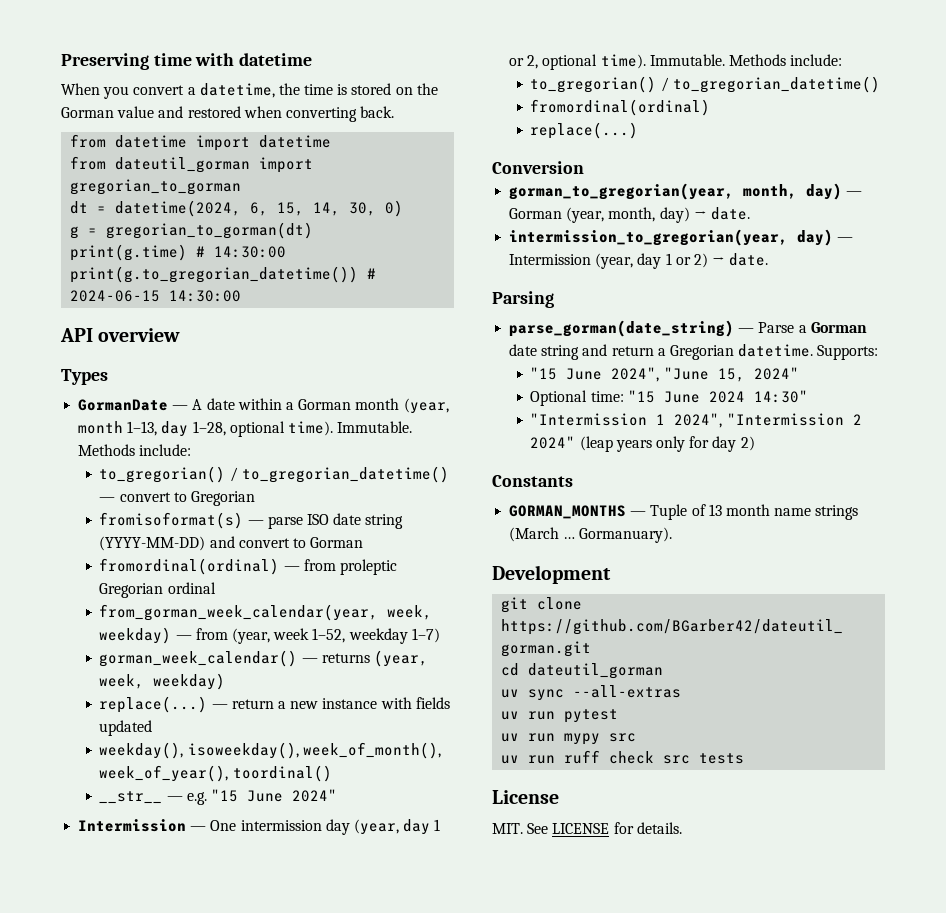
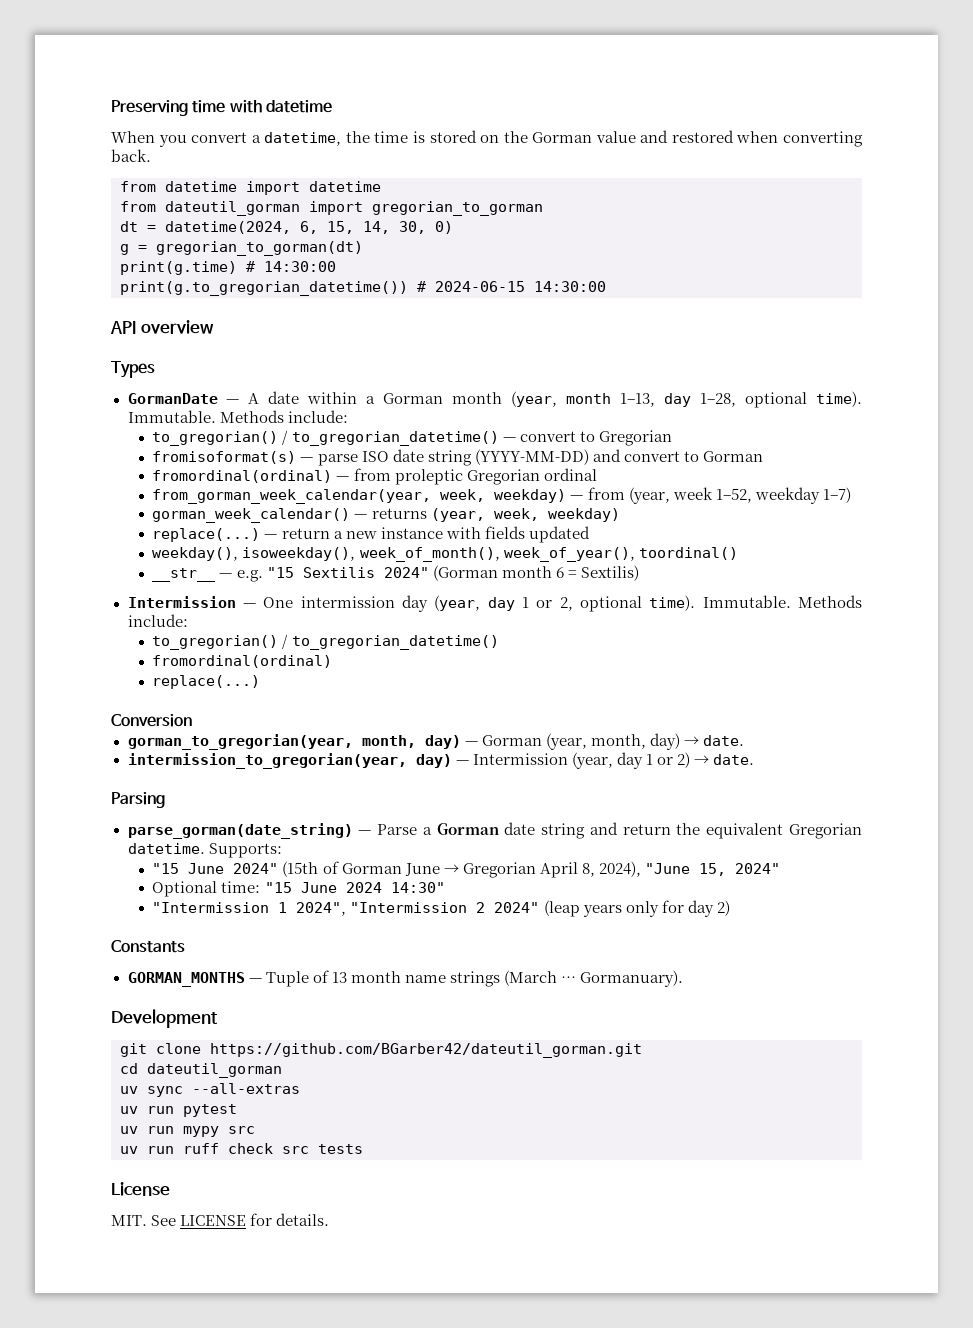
- __str__ — e.g. "15 June 2024"
+ __str__ — e.g. "15 Sextilis 2024" (Gorman month 6 = Sextilis)
- parse_gorman(date_string) — Parse a Gorman date string and return a Gregorian datetime.
+ parse_gorman(date_string) — Parse a Gorman date string and return the equivalent Gregorian datetime.
- "15 June 2024", "June 15, 2024"
+ "15 June 2024" (15th of Gorman June → Gregorian April 8, 2024), "June 15, 2024"

